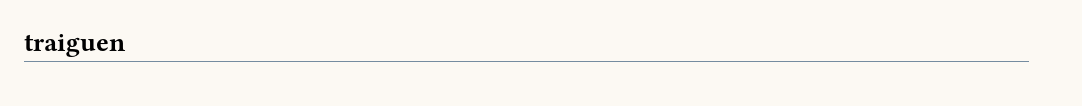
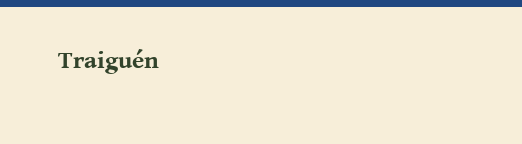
- traiguen
+ Traiguén

